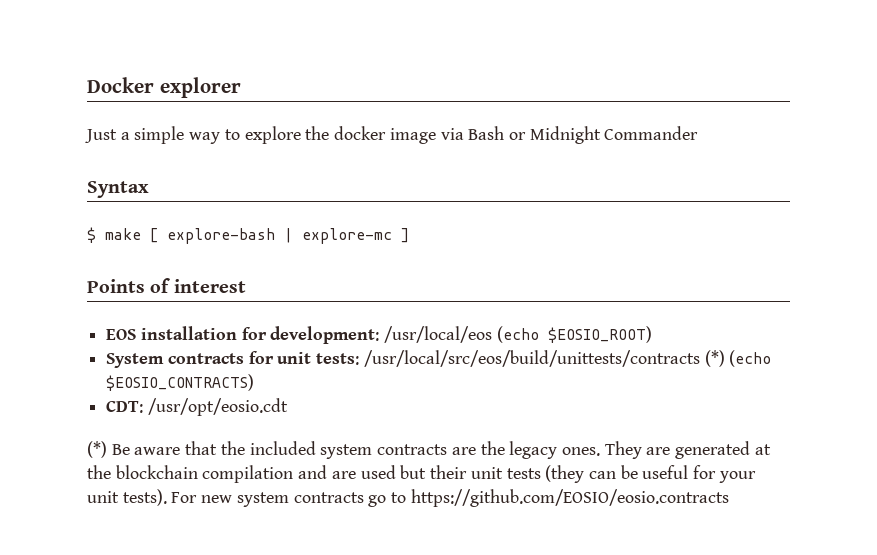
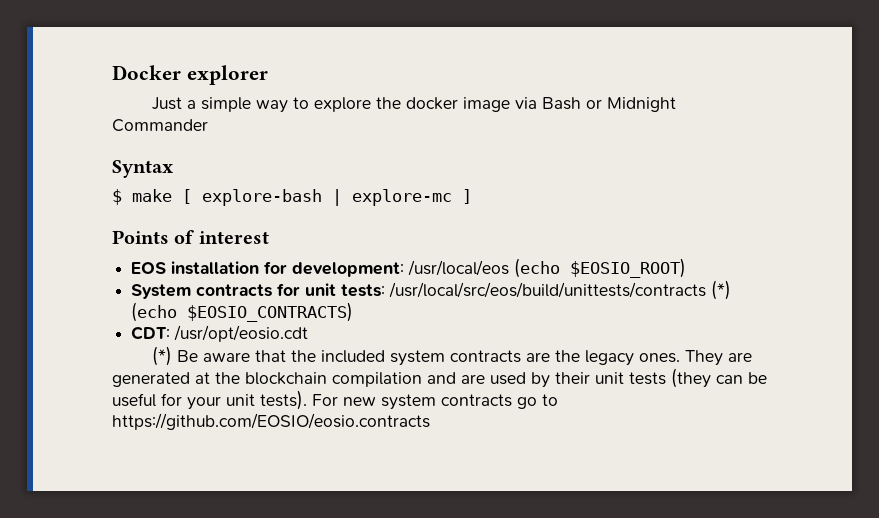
- They are generated at the blockchain compilation and are used but their unit tests (they can be useful for your unit tests).
+ They are generated at the blockchain compilation and are used by their unit tests (they can be useful for your unit tests).

